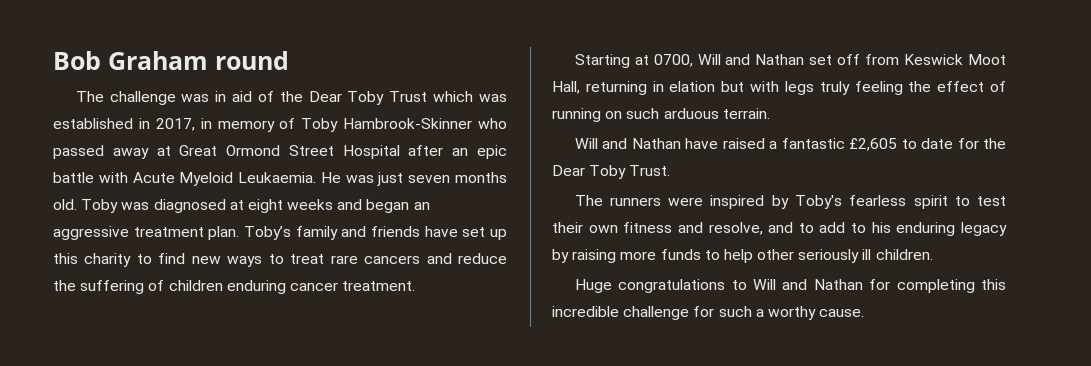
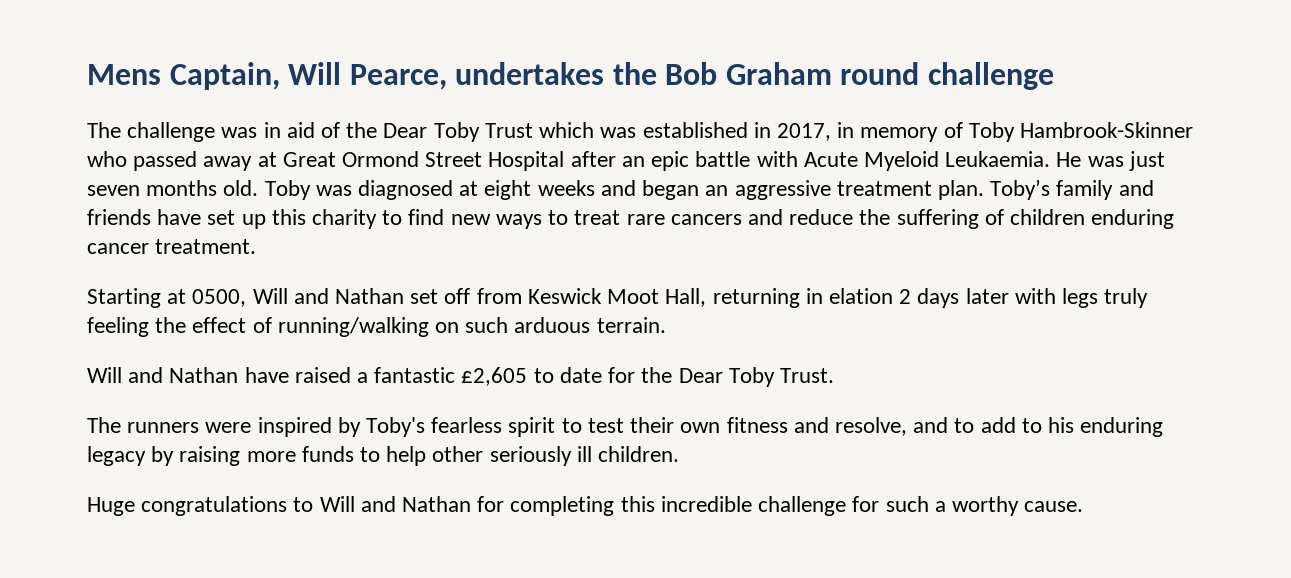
- Bob Graham round
+ Mens Captain, Will Pearce, undertakes the Bob Graham round challenge
- Starting at 0700, Will and Nathan set off from Keswick Moot Hall, returning in elation but with legs truly feeling the effect of running on such arduous terrain.
+ Starting at 0500, Will and Nathan set off from Keswick Moot Hall, returning in elation 2 days later with legs truly feeling the effect of running/walking on such arduous terrain.

